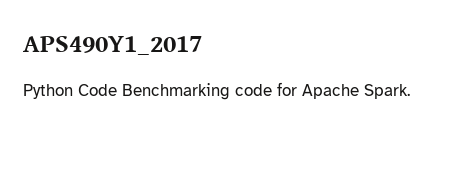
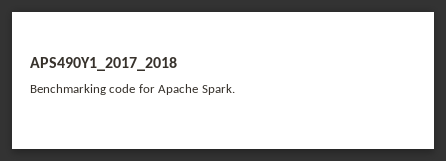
- APS490Y1_2017
- Python Code Benchmarking code for Apache Spark.
+ APS490Y1_2017_2018
+ Benchmarking code for Apache Spark.

